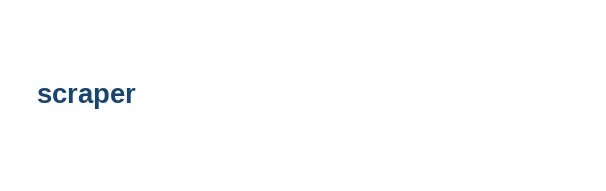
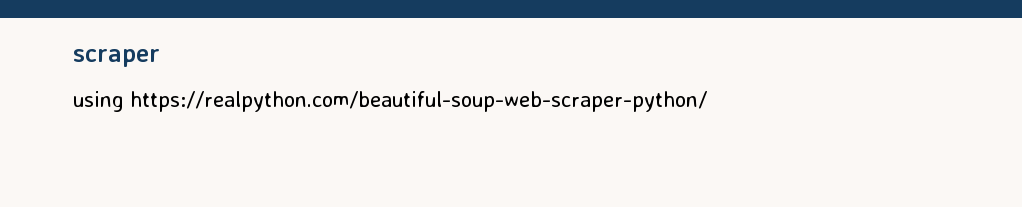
+ using https://realpython.com/beautiful-soup-web-scraper-python/

